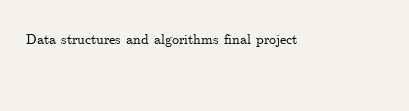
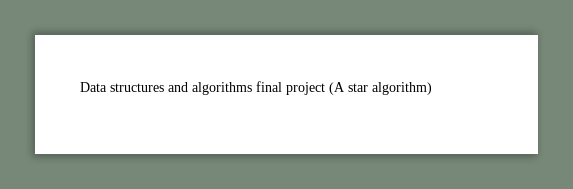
- Data structures and algorithms final project
+ Data structures and algorithms final project (A star algorithm)

